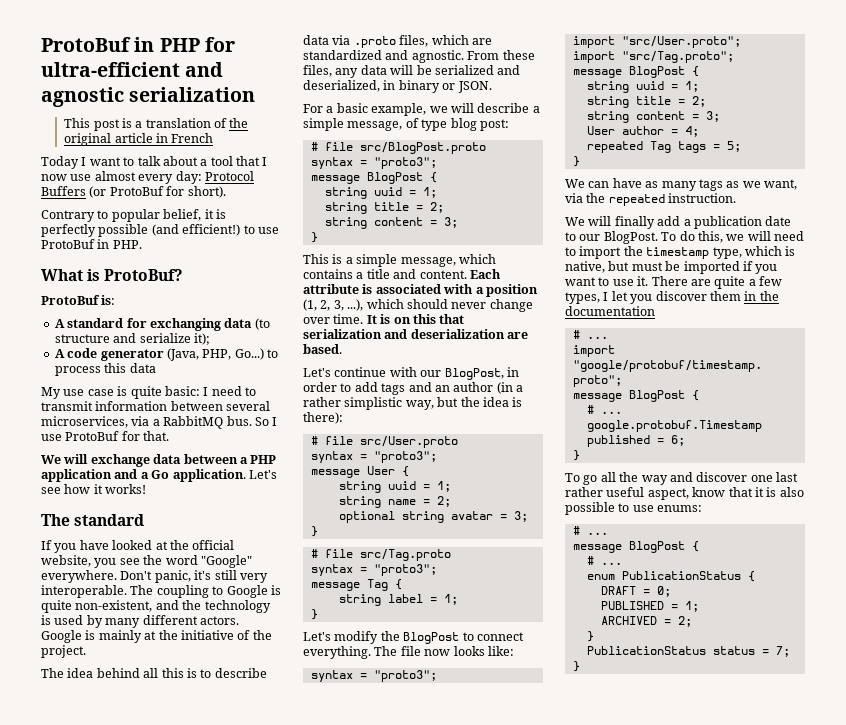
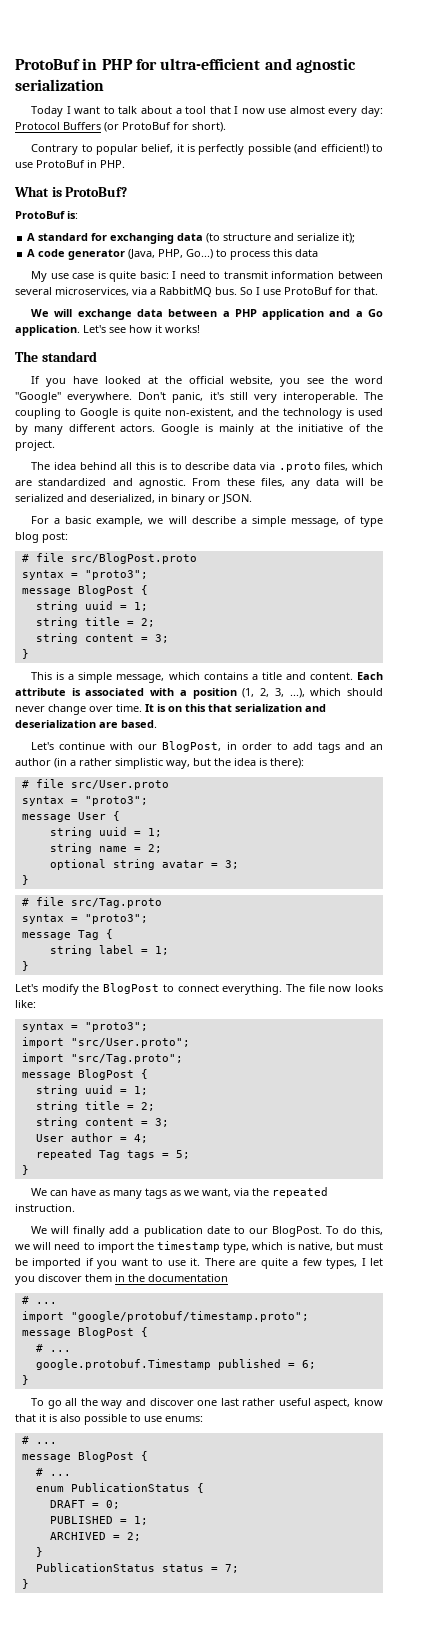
- This post is a translation of the original article in French

